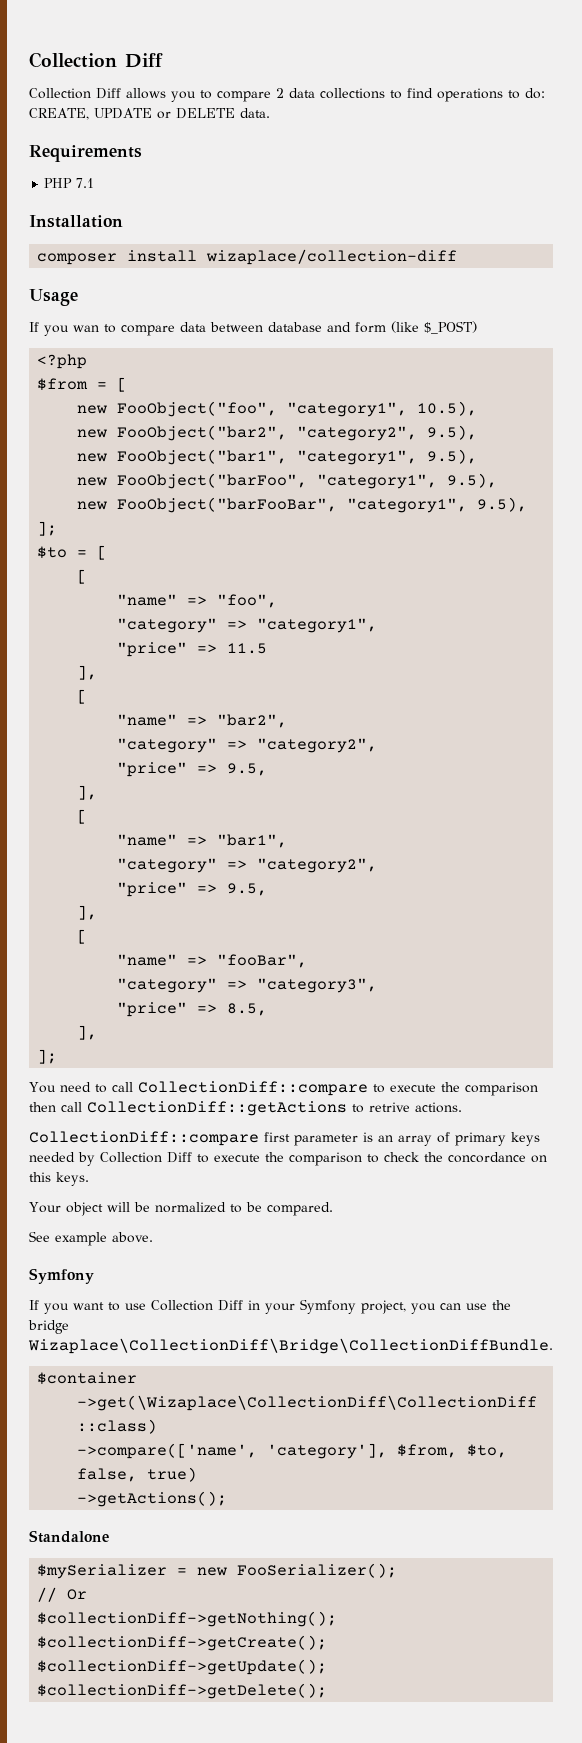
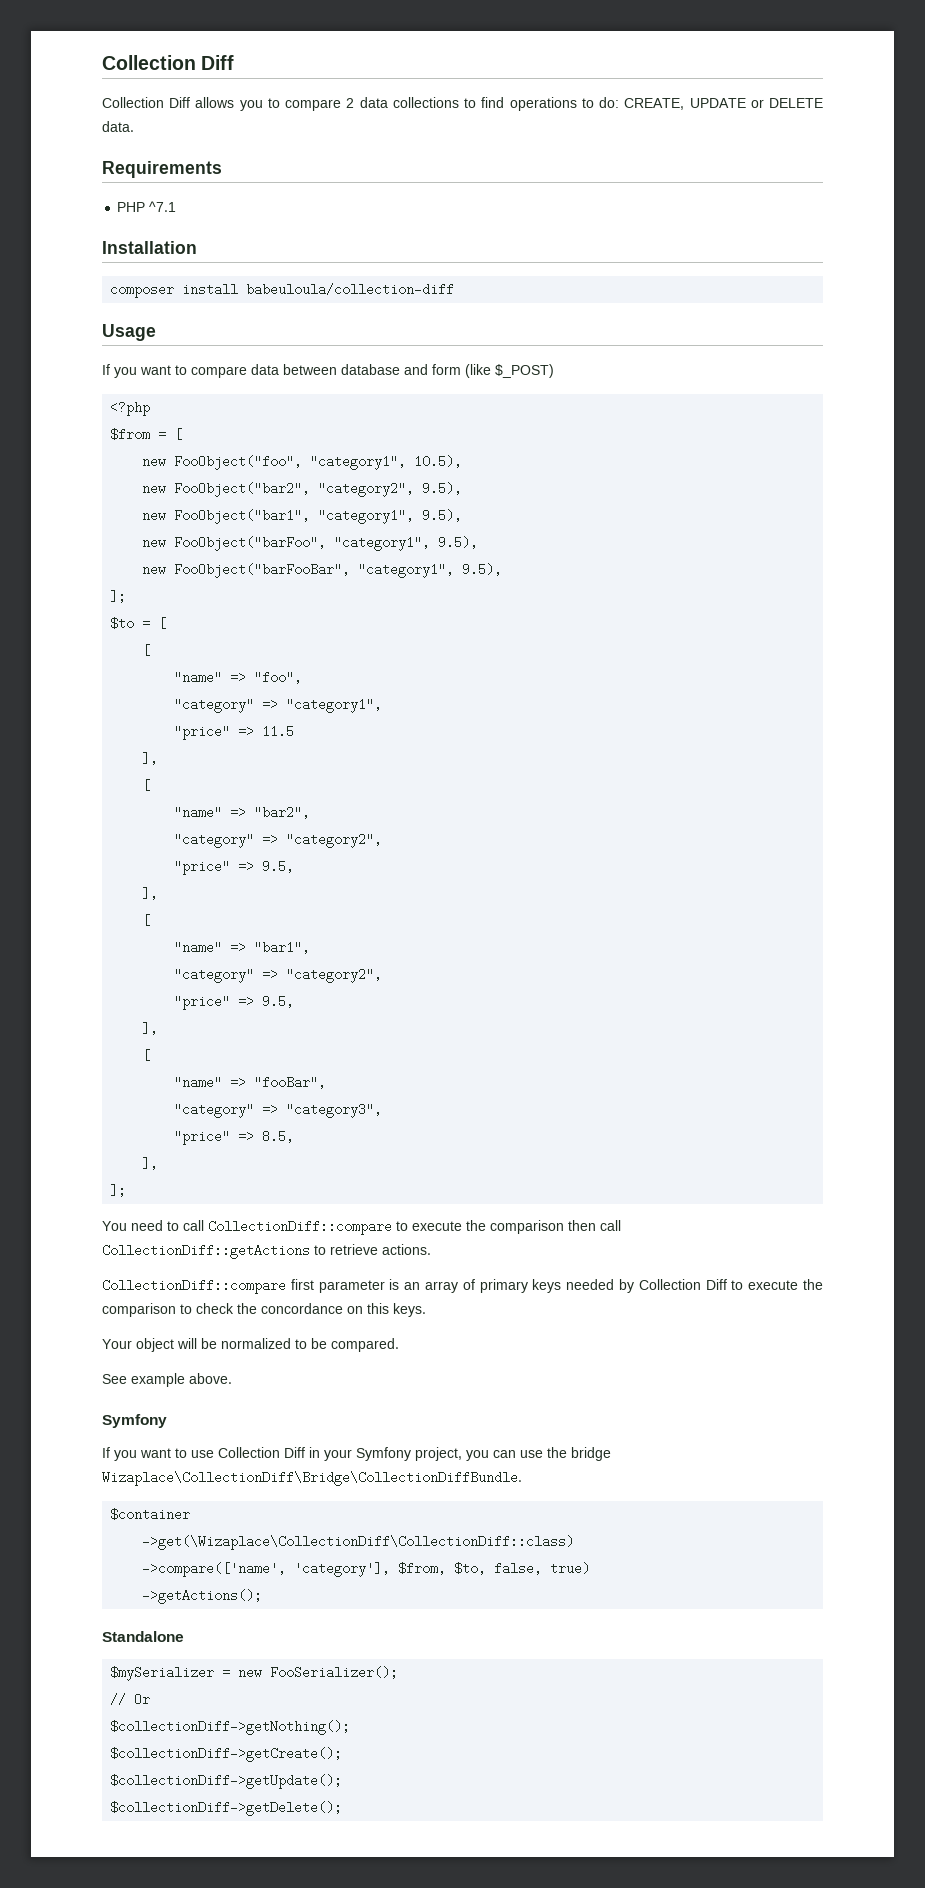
- PHP 7.1
+ PHP ^7.1
- composer install wizaplace/collection-diff
+ composer install babeuloula/collection-diff
- If you wan to compare data between database and form (like $_POST)
+ If you want to compare data between database and form (like $_POST)
- You need to call CollectionDiff::compare to execute the comparison then call CollectionDiff::getActions to retrive actions.
+ You need to call CollectionDiff::compare to execute the comparison then call CollectionDiff::getActions to retrieve actions.

